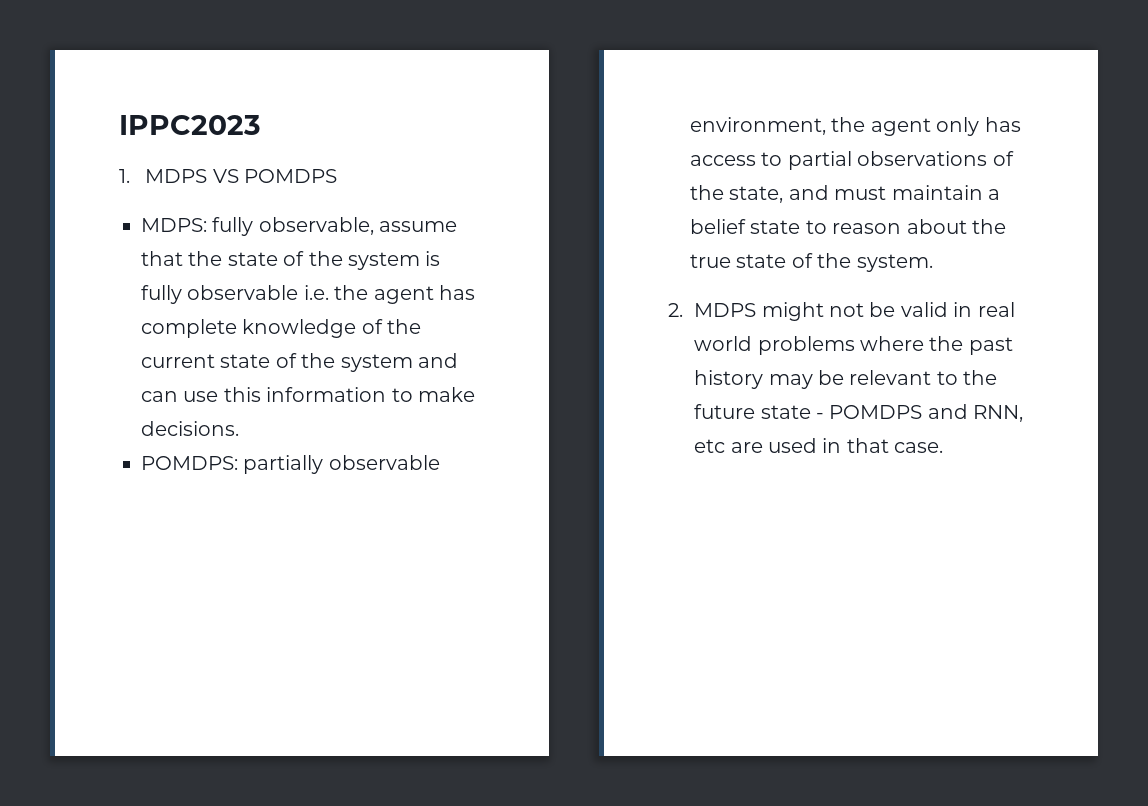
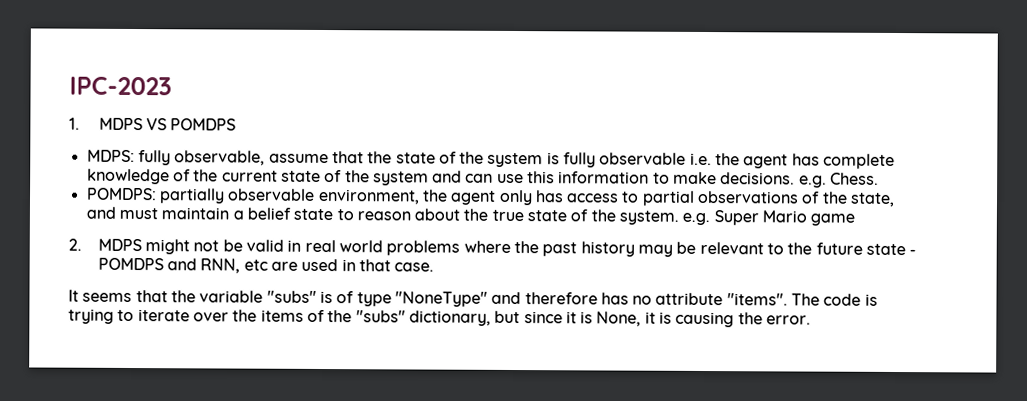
- IPPC2023
+ IPC-2023
- MDPS: fully observable, assume that the state of the system is fully observable i.e. the agent has complete knowledge of the current state of the system and can use this information to make decisions.
+ MDPS: fully observable, assume that the state of the system is fully observable i.e. the agent has complete knowledge of the current state of the system and can use this information to make decisions. e.g. Chess.
- POMDPS: partially observable environment, the agent only has access to partial observations of the state, and must maintain a belief state to reason about the true state of the system.
+ POMDPS: partially observable environment, the agent only has access to partial observations of the state, and must maintain a belief state to reason about the true state of the system. e.g. Super Mario game
+ It seems that the variable "subs" is of type "NoneType" and therefore has no attribute "items". The code is trying to iterate over the items of the "subs" dictionary, but since it is None, it is causing the error.

